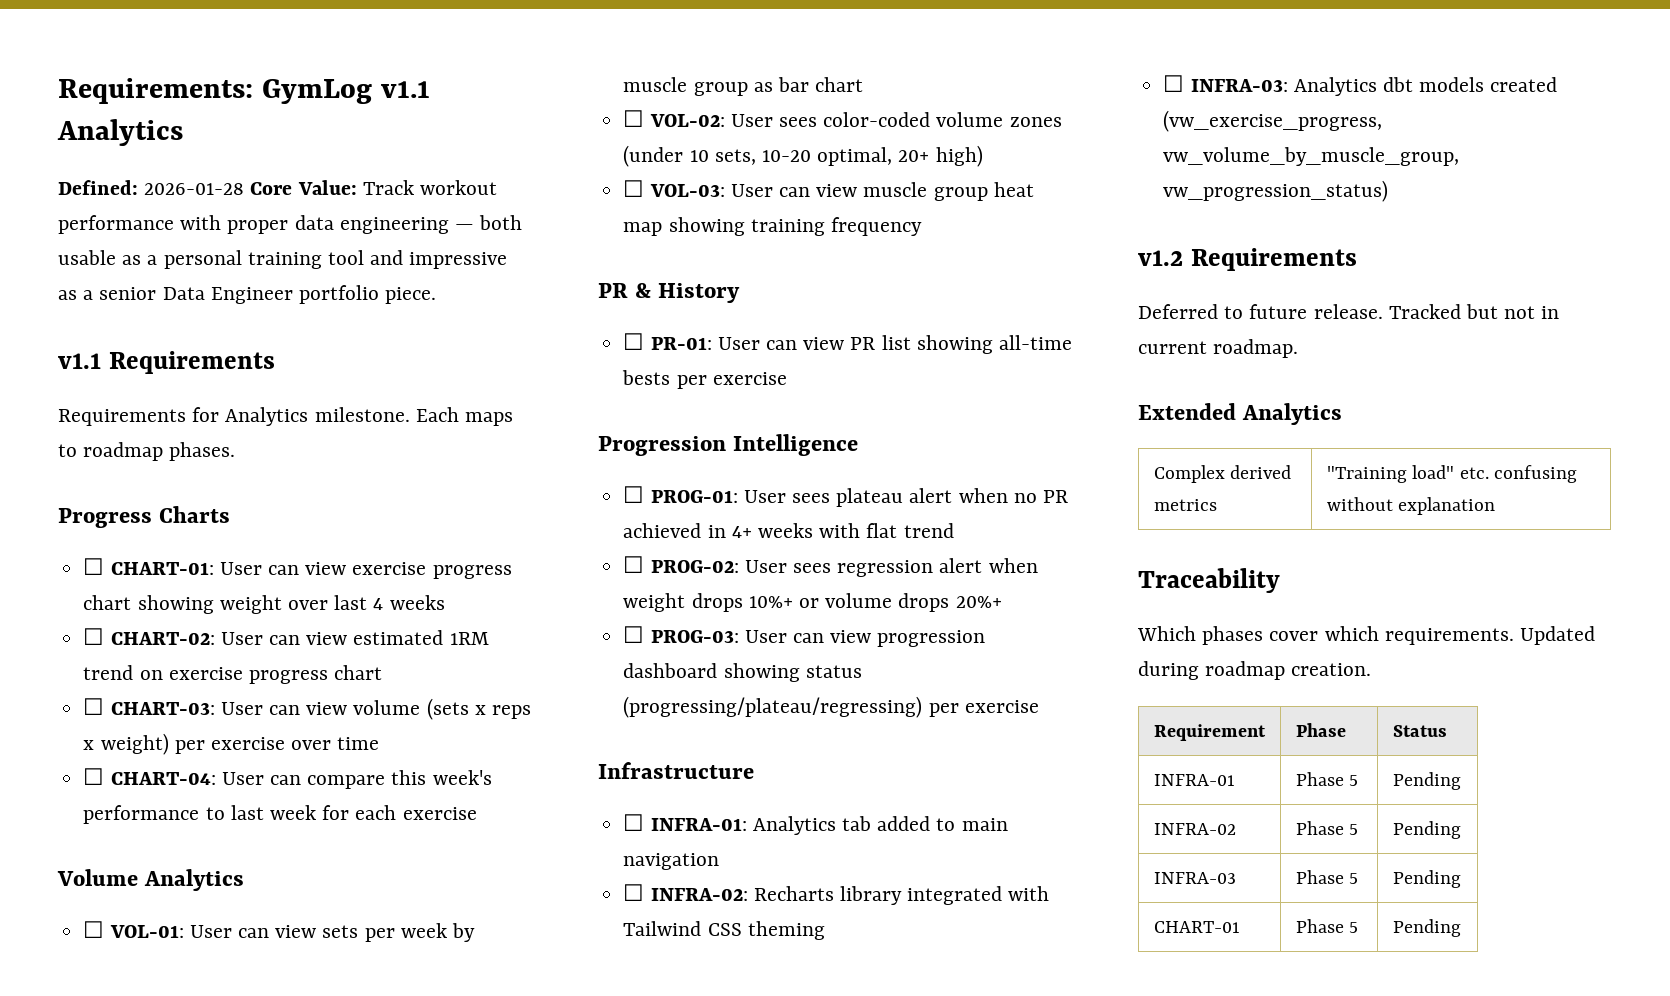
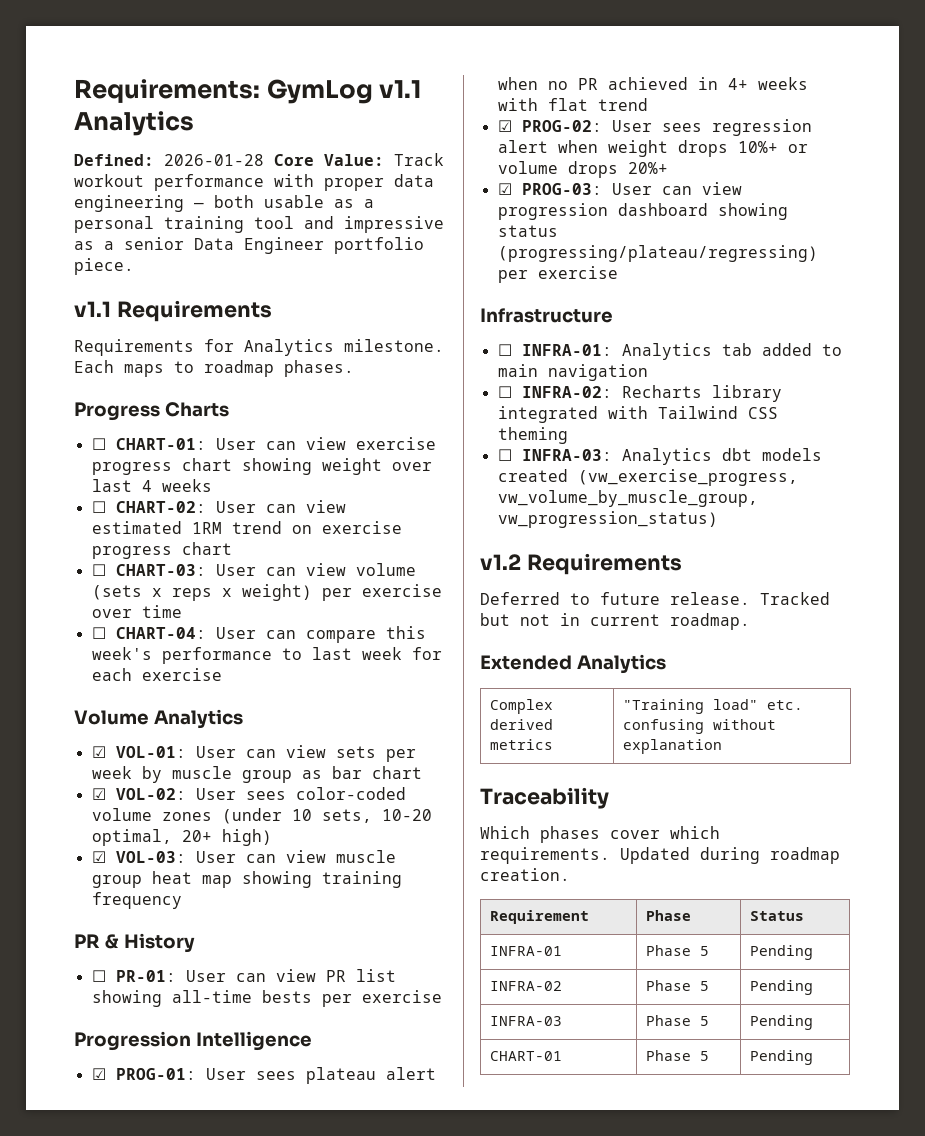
- ☐ VOL-01: User can view sets per week by muscle group as bar chart
+ ☑ VOL-01: User can view sets per week by muscle group as bar chart
- ☐ VOL-02: User sees color-coded volume zones (under 10 sets, 10-20 optimal, 20+ high)
+ ☑ VOL-02: User sees color-coded volume zones (under 10 sets, 10-20 optimal, 20+ high)
- ☐ VOL-03: User can view muscle group heat map showing training frequency
+ ☑ VOL-03: User can view muscle group heat map showing training frequency
- ☐ PROG-01: User sees plateau alert when no PR achieved in 4+ weeks with flat trend
+ ☑ PROG-01: User sees plateau alert when no PR achieved in 4+ weeks with flat trend
- ☐ PROG-02: User sees regression alert when weight drops 10%+ or volume drops 20%+
+ ☑ PROG-02: User sees regression alert when weight drops 10%+ or volume drops 20%+
- ☐ PROG-03: User can view progression dashboard showing status (progressing/plateau/regressing) per exercise
+ ☑ PROG-03: User can view progression dashboard showing status (progressing/plateau/regressing) per exercise

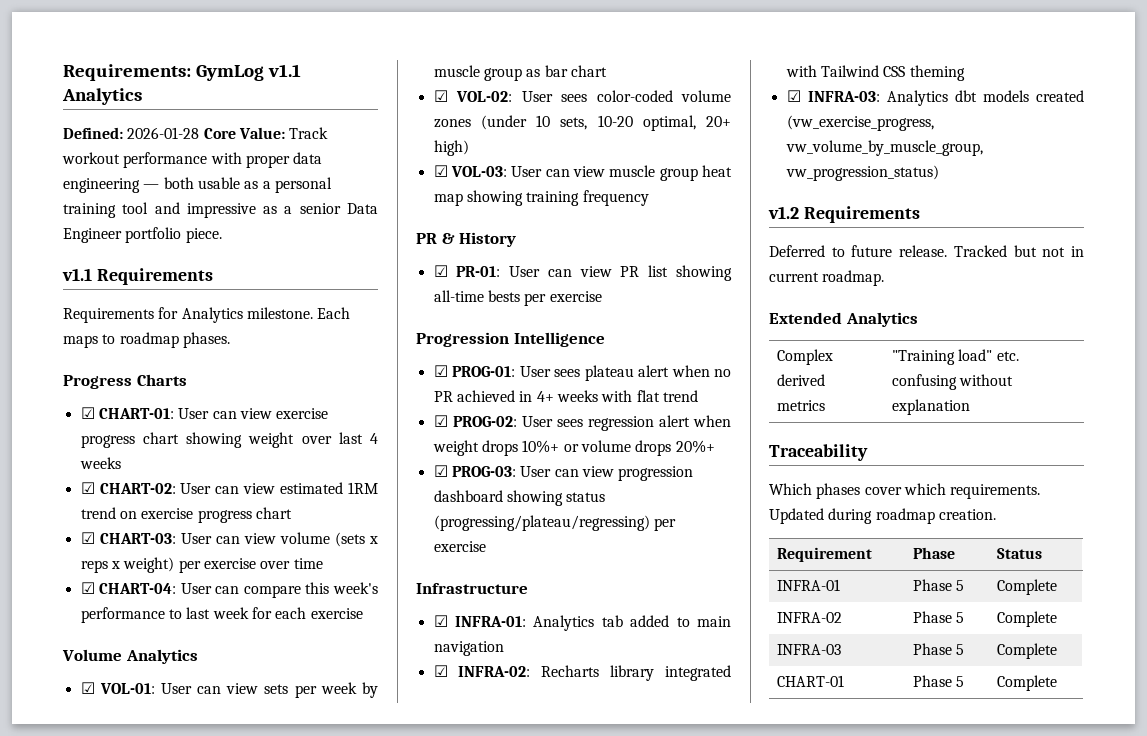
- ☐ CHART-01: User can view exercise progress chart showing weight over last 4 weeks
+ ☑ CHART-01: User can view exercise progress chart showing weight over last 4 weeks
- ☐ CHART-02: User can view estimated 1RM trend on exercise progress chart
+ ☑ CHART-02: User can view estimated 1RM trend on exercise progress chart
- ☐ CHART-03: User can view volume (sets x reps x weight) per exercise over time
+ ☑ CHART-03: User can view volume (sets x reps x weight) per exercise over time
- ☐ CHART-04: User can compare this week's performance to last week for each exercise
+ ☑ CHART-04: User can compare this week's performance to last week for each exercise
- ☐ PR-01: User can view PR list showing all-time bests per exercise
+ ☑ PR-01: User can view PR list showing all-time bests per exercise
- ☐ INFRA-01: Analytics tab added to main navigation
+ ☑ INFRA-01: Analytics tab added to main navigation
- ☐ INFRA-02: Recharts library integrated with Tailwind CSS theming
+ ☑ INFRA-02: Recharts library integrated with Tailwind CSS theming
- ☐ INFRA-03: Analytics dbt models created (vw_exercise_progress, vw_volume_by_muscle_group, vw_progression_status)
+ ☑ INFRA-03: Analytics dbt models created (vw_exercise_progress, vw_volume_by_muscle_group, vw_progression_status)
- INFRA-01 | Phase 5 | Pending
+ INFRA-01 | Phase 5 | Complete
- INFRA-02 | Phase 5 | Pending
+ INFRA-02 | Phase 5 | Complete
- INFRA-03 | Phase 5 | Pending
+ INFRA-03 | Phase 5 | Complete
- CHART-01 | Phase 5 | Pending
+ CHART-01 | Phase 5 | Complete

